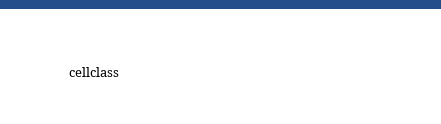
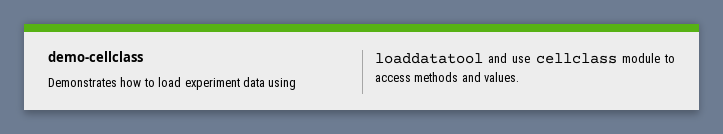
- cellclass
+ demo-cellclass
+ Demonstrates how to load experiment data using loaddatatool and use cellclass module to access methods and values.

